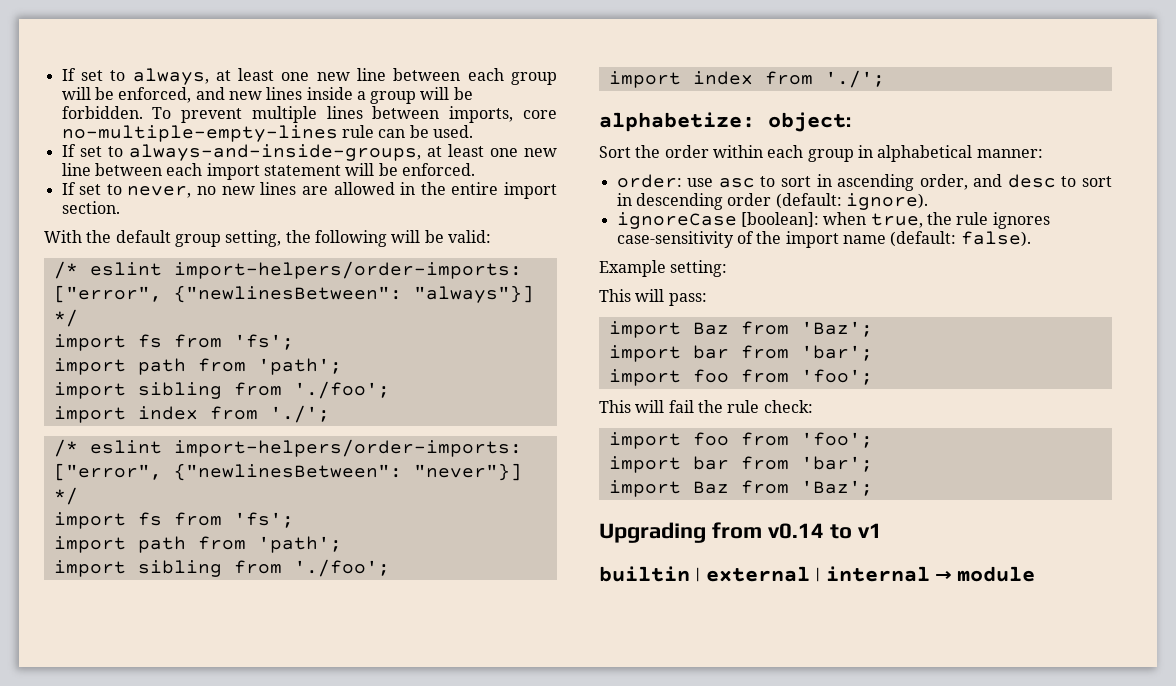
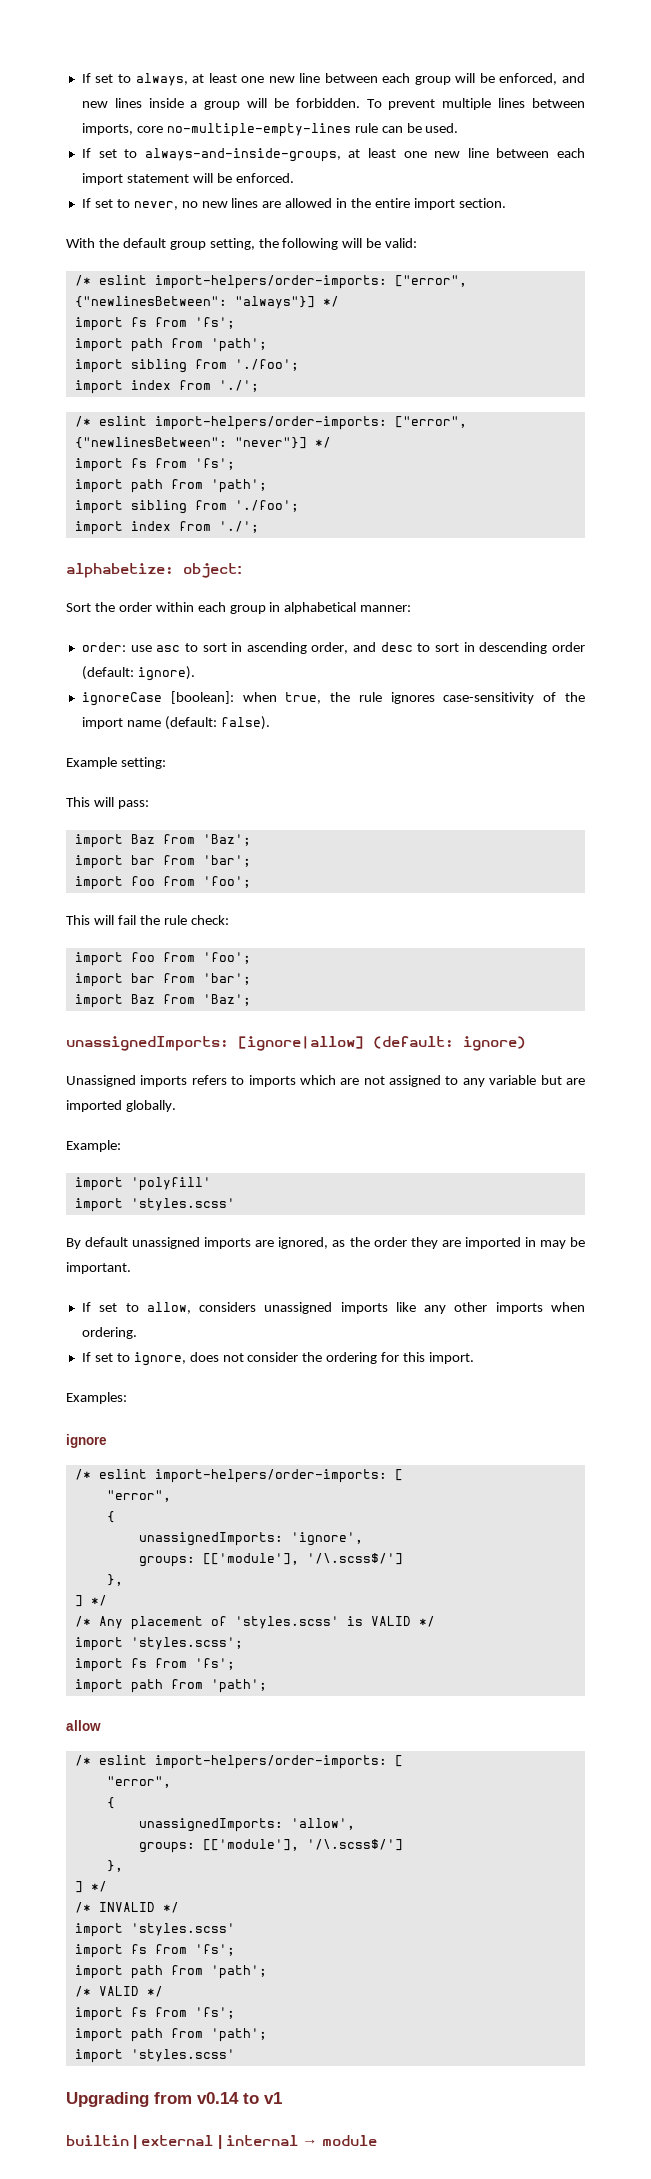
+ unassignedImports: [ignore|allow] (default: ignore)
+ Unassigned imports refers to imports which are not assigned to any variable but are imported globally.
+ Example:
+ import 'polyfill'
+ import 'styles.scss'
+ By default unassigned imports are ignored, as the order they are imported in may be important.
+ If set to allow, considers unassigned imports like any other imports when ordering.
+ If set to ignore, does not consider the ordering for this import.
+ Examples:
+ ignore
+ /* eslint import-helpers/order-imports: [
+ "error",
+ {
+ unassignedImports: 'ignore',
+ groups: [['module'], '/\.scss$/']
+ },
+ ] */
+ /* Any placement of 'styles.scss' is VALID */
+ import 'styles.scss';
+ import fs from 'fs';
+ import path from 'path';
+ allow
+ /* eslint import-helpers/order-imports: [
+ "error",
+ {
+ unassignedImports: 'allow',
+ groups: [['module'], '/\.scss$/']
+ },
+ ] */
+ /* INVALID */
+ import 'styles.scss'
+ import fs from 'fs';
+ import path from 'path';
+ /* VALID */
+ import fs from 'fs';
+ import path from 'path';
+ import 'styles.scss'

